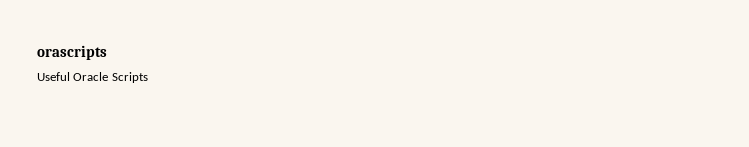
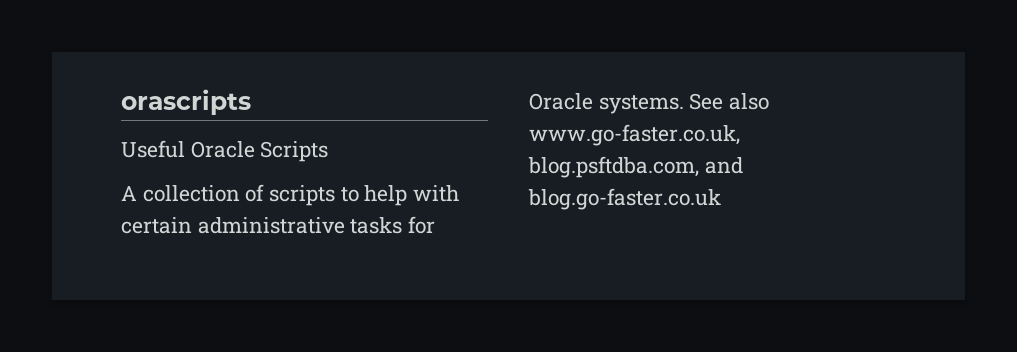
+ A collection of scripts to help with certain administrative tasks for Oracle systems. See also www.go-faster.co.uk, blog.psftdba.com, and blog.go-faster.co.uk

